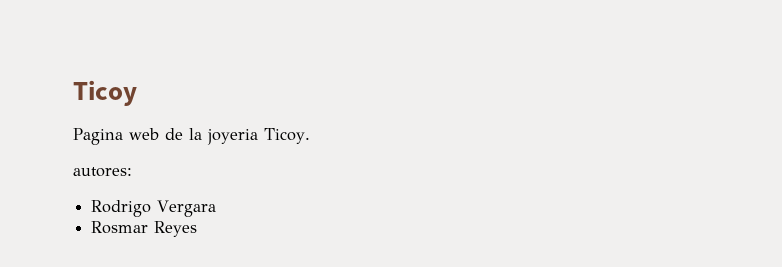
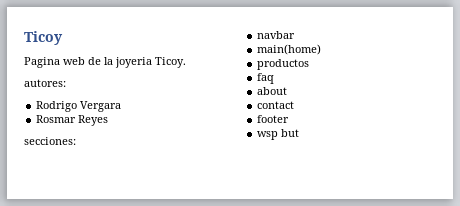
+ secciones:
+ navbar
+ main(home)
+ productos
+ faq
+ about
+ contact
+ footer
+ wsp but

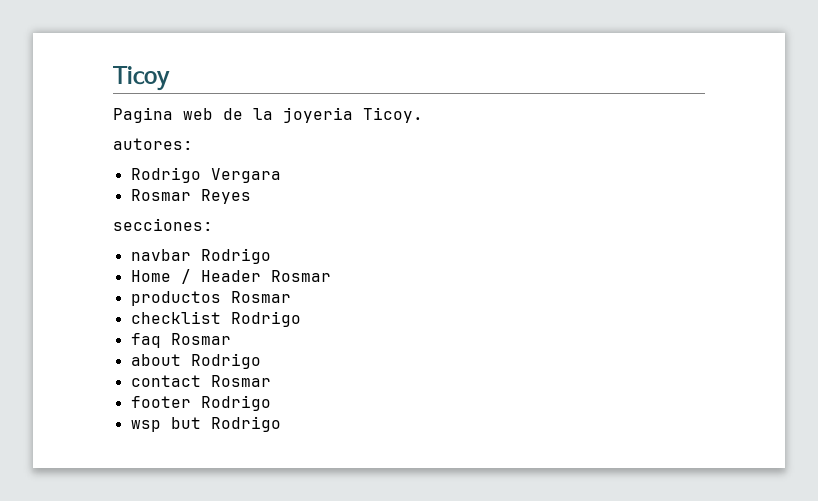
- navbar
- main(home)
- productos
+ navbar Rodrigo
+ Home / Header Rosmar
+ productos Rosmar
+ checklist Rodrigo
- faq
+ faq Rosmar
- about
+ about Rodrigo
- contact
+ contact Rosmar
- footer
+ footer Rodrigo
- wsp but
+ wsp but Rodrigo

